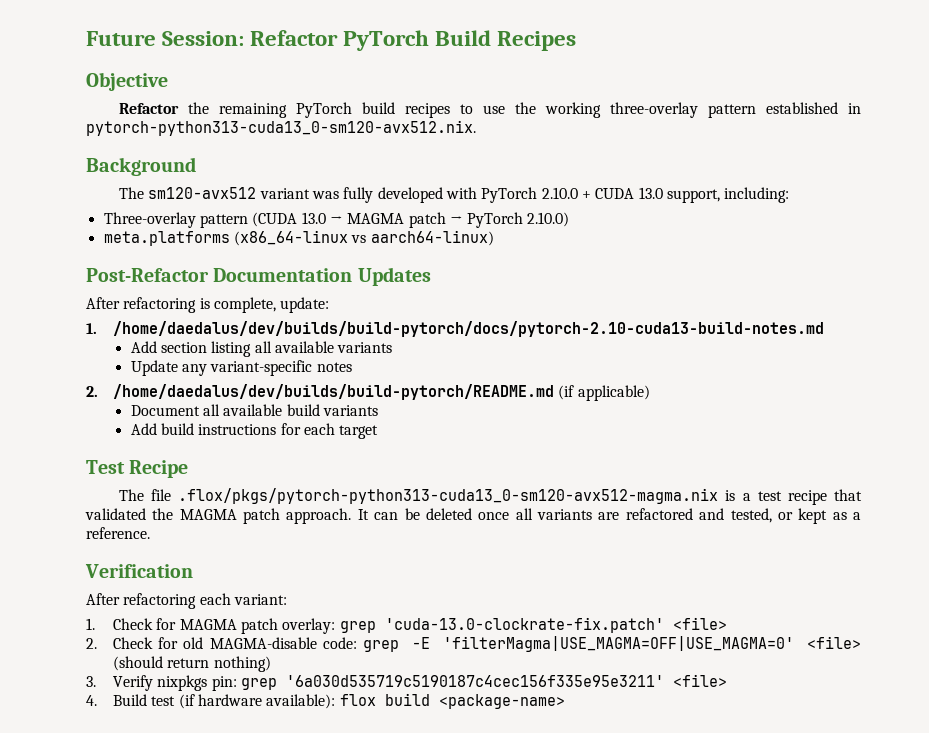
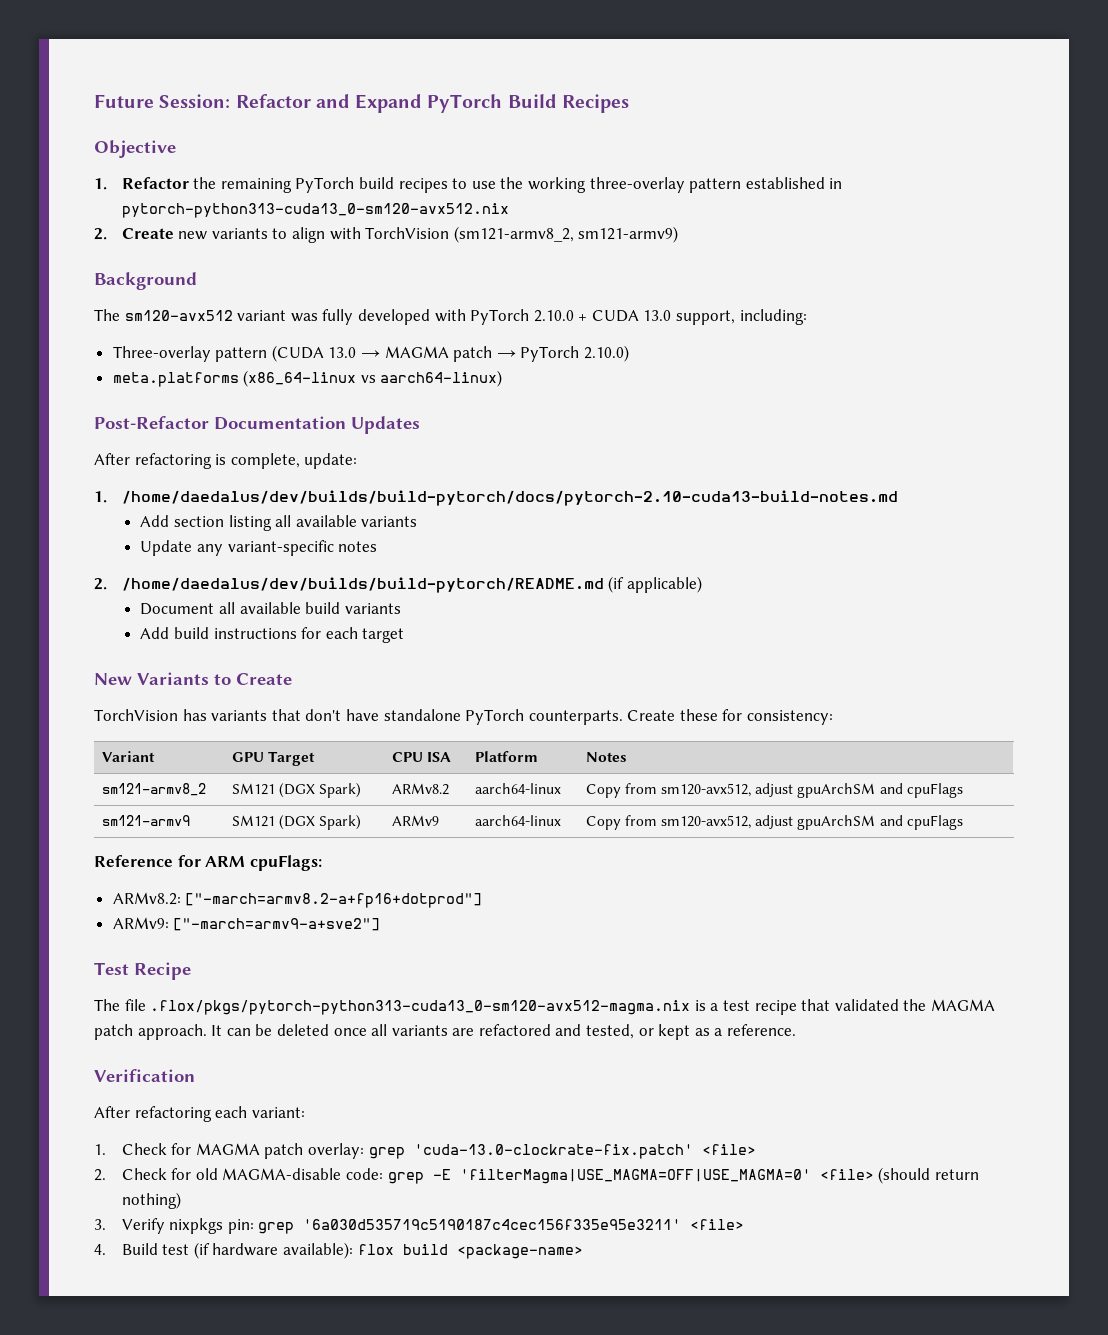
- Future Session: Refactor PyTorch Build Recipes
+ Future Session: Refactor and Expand PyTorch Build Recipes
- Refactor the remaining PyTorch build recipes to use the working three-overlay pattern established in pytorch-python313-cuda13_0-sm120-avx512.nix.
+ 1. Refactor the remaining PyTorch build recipes to use the working three-overlay pattern established in pytorch-python313-cuda13_0-sm120-avx512.nix
+ 2. Create new variants to align with TorchVision (sm121-armv8_2, sm121-armv9)
+ New Variants to Create
+ TorchVision has variants that don't have standalone PyTorch counterparts. Create these for consistency:
+ Variant | GPU Target | CPU ISA | Platform | Notes
+ sm121-armv8_2 | SM121 (DGX Spark) | ARMv8.2 | aarch64-linux | Copy from sm120-avx512, adjust gpuArchSM and cpuFlags
+ sm121-armv9 | SM121 (DGX Spark) | ARMv9 | aarch64-linux | Copy from sm120-avx512, adjust gpuArchSM and cpuFlags
+ Reference for ARM cpuFlags:
+ ARMv8.2: ["-march=armv8.2-a+fp16+dotprod"]
+ ARMv9: ["-march=armv9-a+sve2"]

